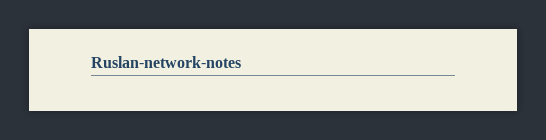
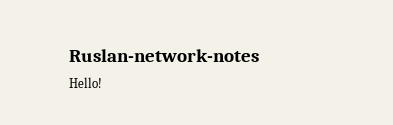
+ Hello!

